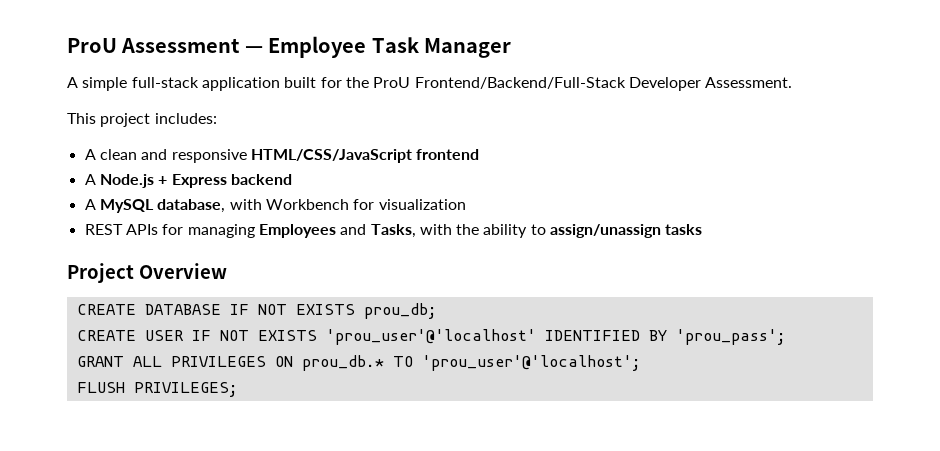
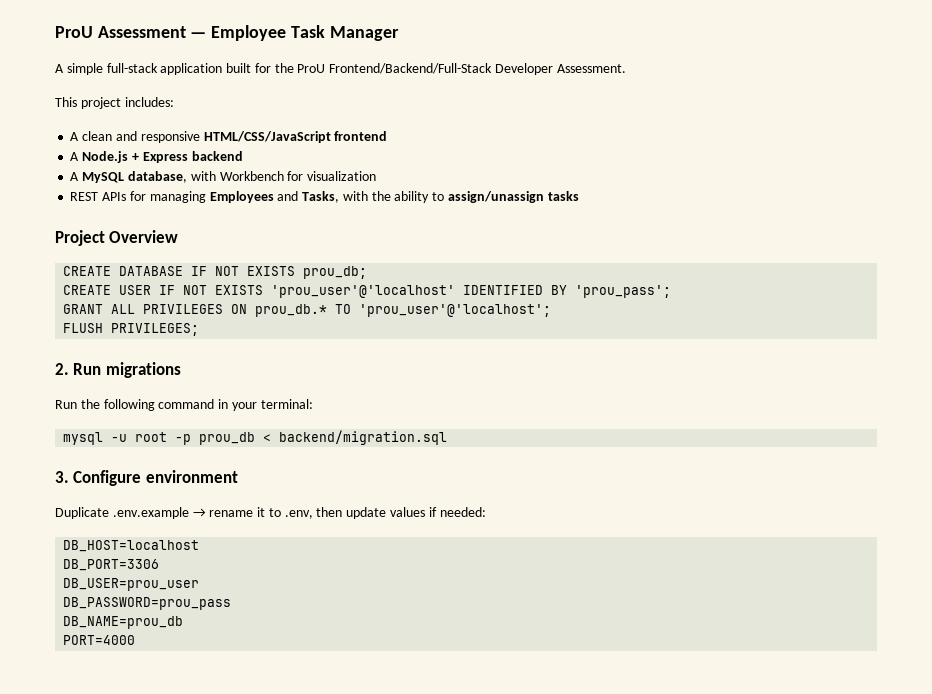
+ 2. Run migrations
+ Run the following command in your terminal:
+ mysql -u root -p prou_db < backend/migration.sql
+ 3. Configure environment
+ Duplicate .env.example → rename it to .env, then update values if needed:
+ DB_HOST=localhost
+ DB_PORT=3306
+ DB_USER=prou_user
+ DB_PASSWORD=prou_pass
+ DB_NAME=prou_db
+ PORT=4000

